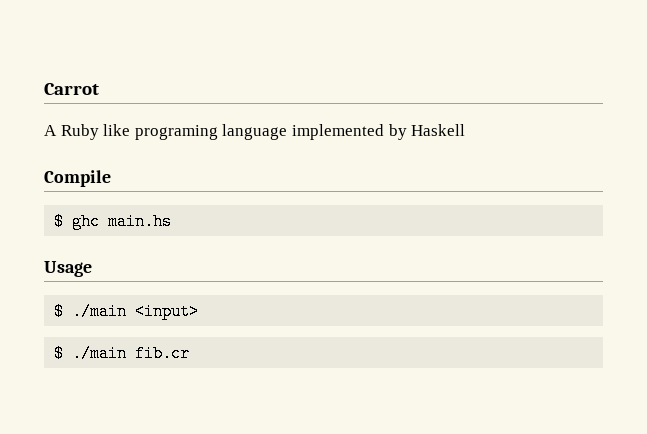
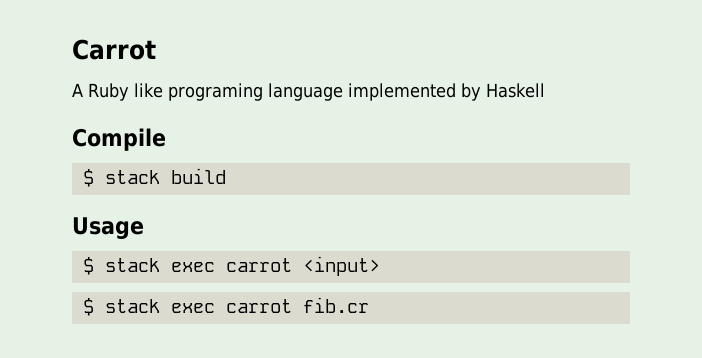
- $ ghc main.hs
+ $ stack build
- $ ./main <input>
+ $ stack exec carrot <input>
- $ ./main fib.cr
+ $ stack exec carrot fib.cr

